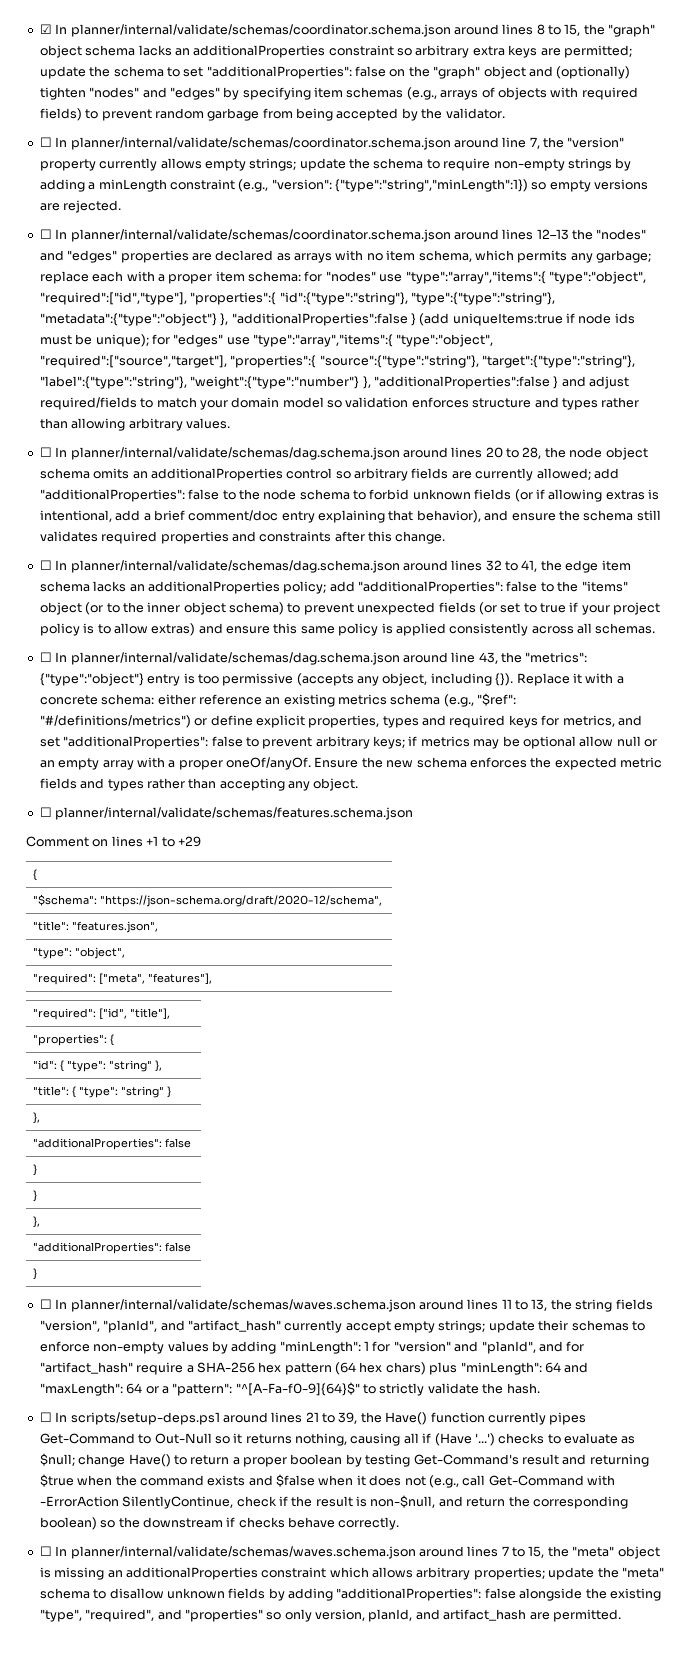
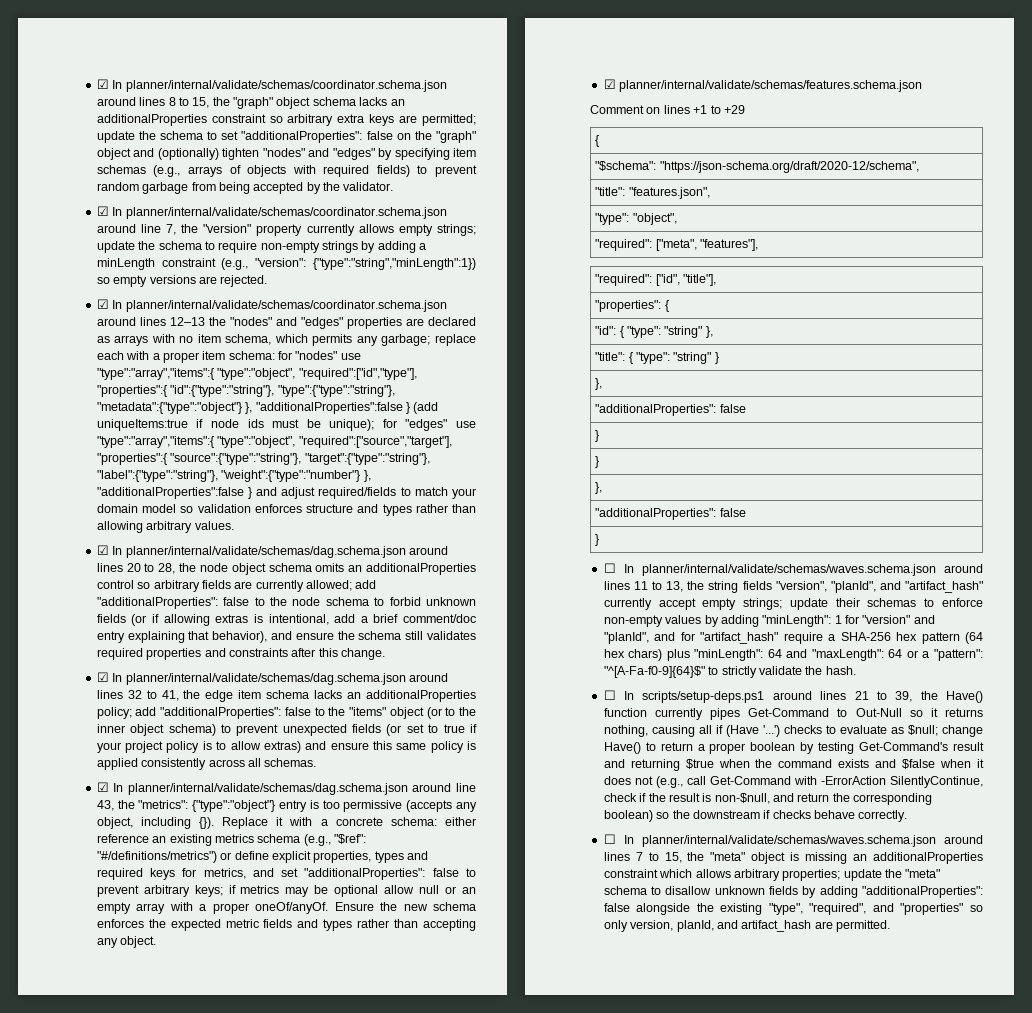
- ☐ In planner/internal/validate/schemas/coordinator.schema.json around line 7, the "version" property currently allows empty strings; update the schema to require non-empty strings by adding a minLength constraint (e.g., "version": {"type":"string","minLength":1}) so empty versions are rejected.
+ ☑ In planner/internal/validate/schemas/coordinator.schema.json around line 7, the "version" property currently allows empty strings; update the schema to require non-empty strings by adding a minLength constraint (e.g., "version": {"type":"string","minLength":1}) so empty versions are rejected.
- ☐ In planner/internal/validate/schemas/coordinator.schema.json around lines 12–13 the "nodes" and "edges" properties are declared as arrays with no item schema, which permits any garbage;
+ ☑ In planner/internal/validate/schemas/coordinator.schema.json around lines 12–13 the "nodes" and "edges" properties are declared as arrays with no item schema, which permits any garbage;
- ☐ In planner/internal/validate/schemas/dag.schema.json around lines 20 to 28, the node object schema omits an additionalProperties control so arbitrary fields are currently allowed; add "additionalProperties": false to the node schema to forbid unknown fields (or if allowing extras is intentional, add a brief comment/doc entry explaining that behavior), and ensure the schema still validates required properties and constraints after this change.
+ ☑ In planner/internal/validate/schemas/dag.schema.json around lines 20 to 28, the node object schema omits an additionalProperties control so arbitrary fields are currently allowed; add "additionalProperties": false to the node schema to forbid unknown fields (or if allowing extras is intentional, add a brief comment/doc entry explaining that behavior), and ensure the schema still validates required properties and constraints after this change.
- ☐ In planner/internal/validate/schemas/dag.schema.json around lines 32 to 41, the edge item schema lacks an additionalProperties policy; add "additionalProperties": false to the "items" object (or to the inner object schema) to prevent unexpected fields (or set to true if your project policy is to allow extras) and ensure this same policy is applied consistently across all schemas.
+ ☑ In planner/internal/validate/schemas/dag.schema.json around lines 32 to 41, the edge item schema lacks an additionalProperties policy; add "additionalProperties": false to the "items" object (or to the inner object schema) to prevent unexpected fields (or set to true if your project policy is to allow extras) and ensure this same policy is applied consistently across all schemas.
- ☐ In planner/internal/validate/schemas/dag.schema.json around line 43, the "metrics": {"type":"object"} entry is too permissive (accepts any object, including {}).
+ ☑ In planner/internal/validate/schemas/dag.schema.json around line 43, the "metrics": {"type":"object"} entry is too permissive (accepts any object, including {}).
- ☐ planner/internal/validate/schemas/features.schema.json
+ ☑ planner/internal/validate/schemas/features.schema.json

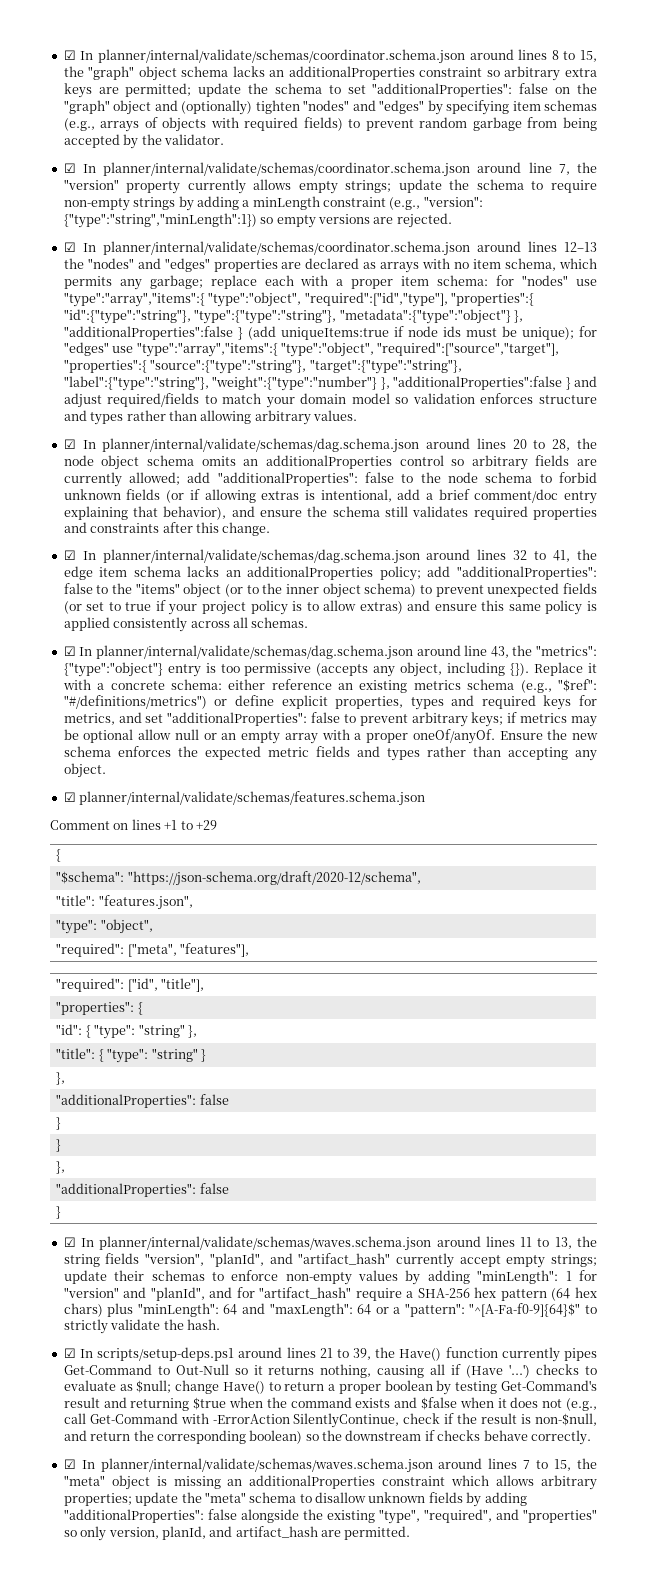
- ☐ In planner/internal/validate/schemas/waves.schema.json around lines 11 to 13, the string fields "version", "planId", and "artifact_hash" currently accept empty strings; update their schemas to enforce non-empty values by adding "minLength": 1 for "version" and "planId", and for "artifact_hash" require a SHA-256 hex pattern (64 hex chars) plus "minLength": 64 and "maxLength": 64 or a "pattern": "^[A-Fa-f0-9]{64}$" to strictly validate the hash.
+ ☑ In planner/internal/validate/schemas/waves.schema.json around lines 11 to 13, the string fields "version", "planId", and "artifact_hash" currently accept empty strings; update their schemas to enforce non-empty values by adding "minLength": 1 for "version" and "planId", and for "artifact_hash" require a SHA-256 hex pattern (64 hex chars) plus "minLength": 64 and "maxLength": 64 or a "pattern": "^[A-Fa-f0-9]{64}$" to strictly validate the hash.
- ☐ In scripts/setup-deps.ps1 around lines 21 to 39, the Have() function currently pipes Get-Command to Out-Null so it returns nothing, causing all if (Have '...') checks to evaluate as $null;
+ ☑ In scripts/setup-deps.ps1 around lines 21 to 39, the Have() function currently pipes Get-Command to Out-Null so it returns nothing, causing all if (Have '...') checks to evaluate as $null;
- ☐ In planner/internal/validate/schemas/waves.schema.json around lines 7 to 15, the "meta" object is missing an additionalProperties constraint which allows arbitrary properties; update the "meta" schema to disallow unknown fields by adding "additionalProperties": false alongside the existing "type", "required", and "properties" so only version, planId, and artifact_hash are permitted.
+ ☑ In planner/internal/validate/schemas/waves.schema.json around lines 7 to 15, the "meta" object is missing an additionalProperties constraint which allows arbitrary properties; update the "meta" schema to disallow unknown fields by adding "additionalProperties": false alongside the existing "type", "required", and "properties" so only version, planId, and artifact_hash are permitted.

